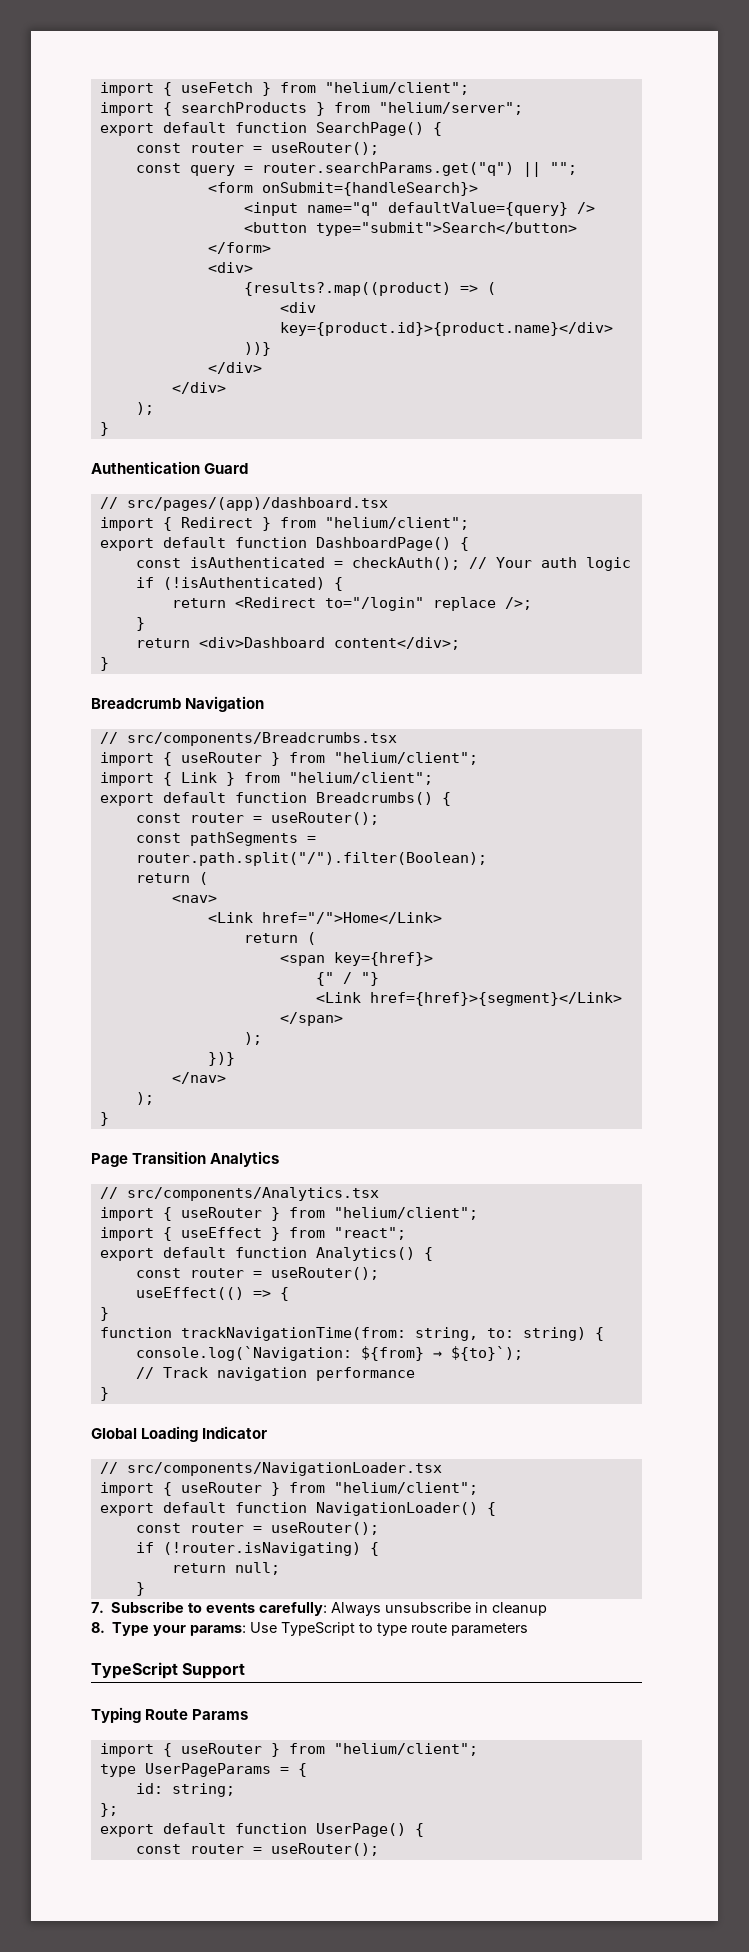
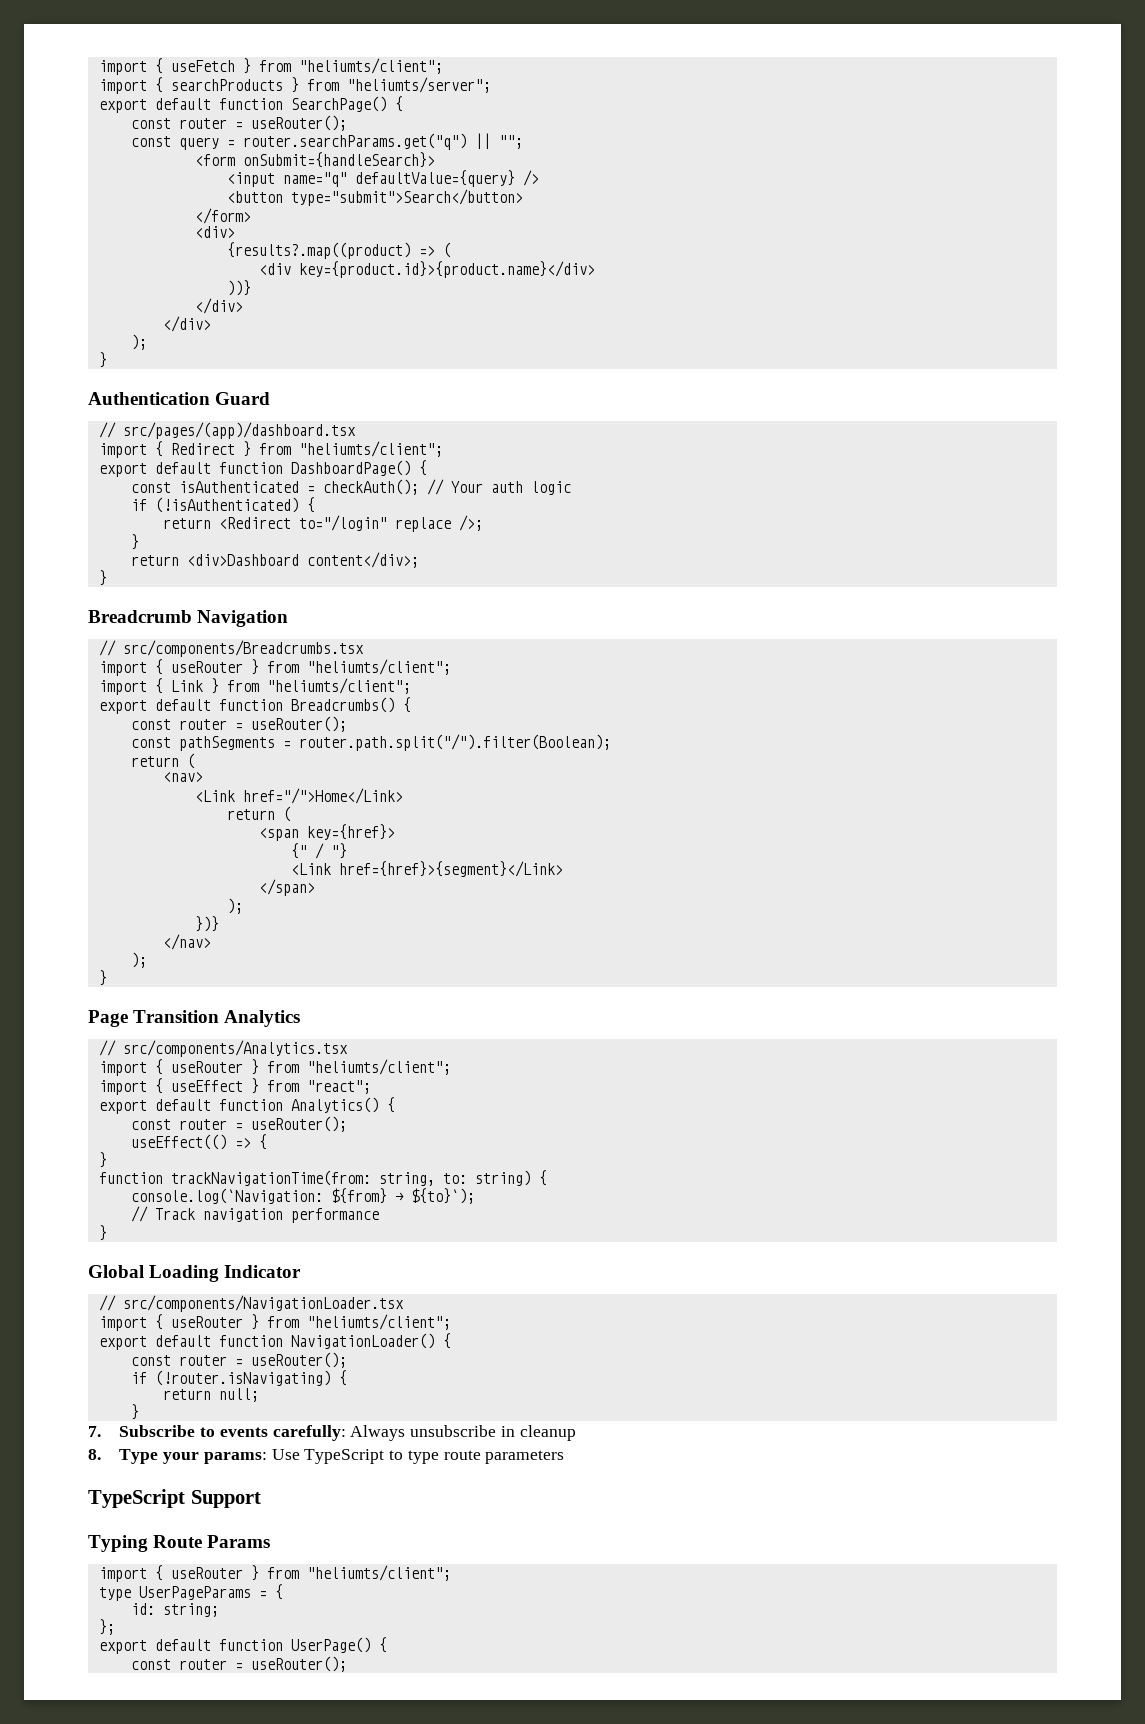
- import { useFetch } from "helium/client";
+ import { useFetch } from "heliumts/client";
- import { searchProducts } from "helium/server";
+ import { searchProducts } from "heliumts/server";
- import { Redirect } from "helium/client";
+ import { Redirect } from "heliumts/client";
  // src/components/Breadcrumbs.tsx
- import { useRouter } from "helium/client";
+ import { useRouter } from "heliumts/client";
- import { Link } from "helium/client";
+ import { Link } from "heliumts/client";
  // src/components/Analytics.tsx
- import { useRouter } from "helium/client";
+ import { useRouter } from "heliumts/client";
  // src/components/NavigationLoader.tsx
- import { useRouter } from "helium/client";
+ import { useRouter } from "heliumts/client";
  Typing Route Params
- import { useRouter } from "helium/client";
+ import { useRouter } from "heliumts/client";

